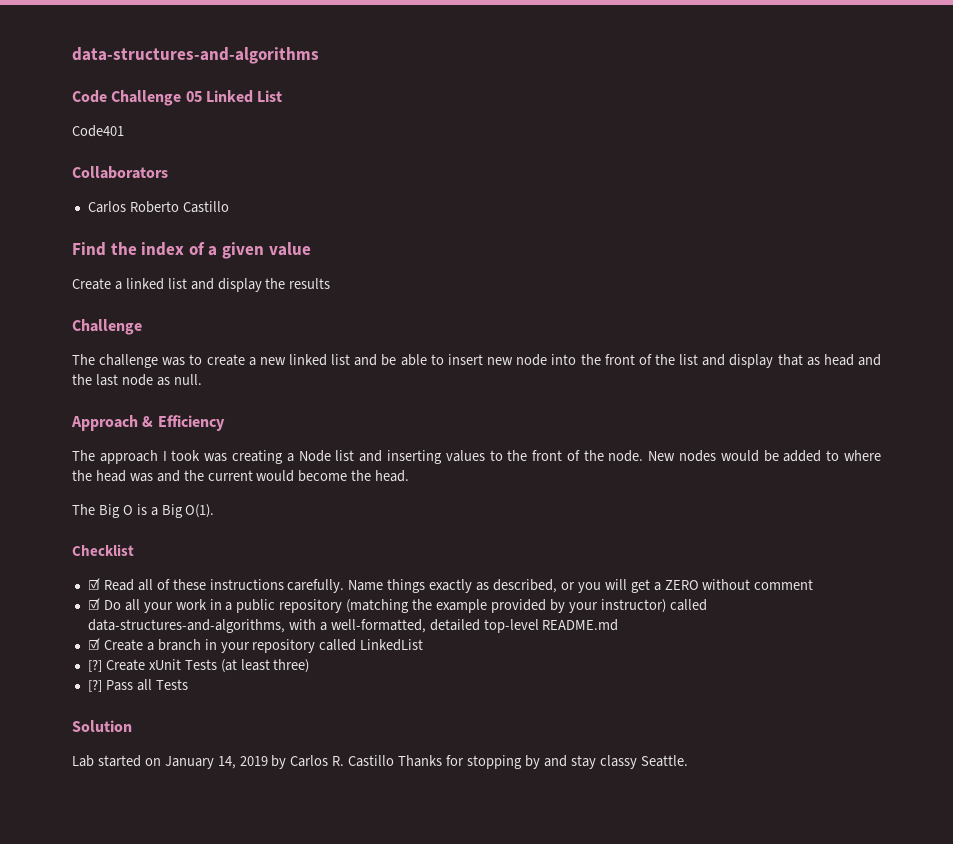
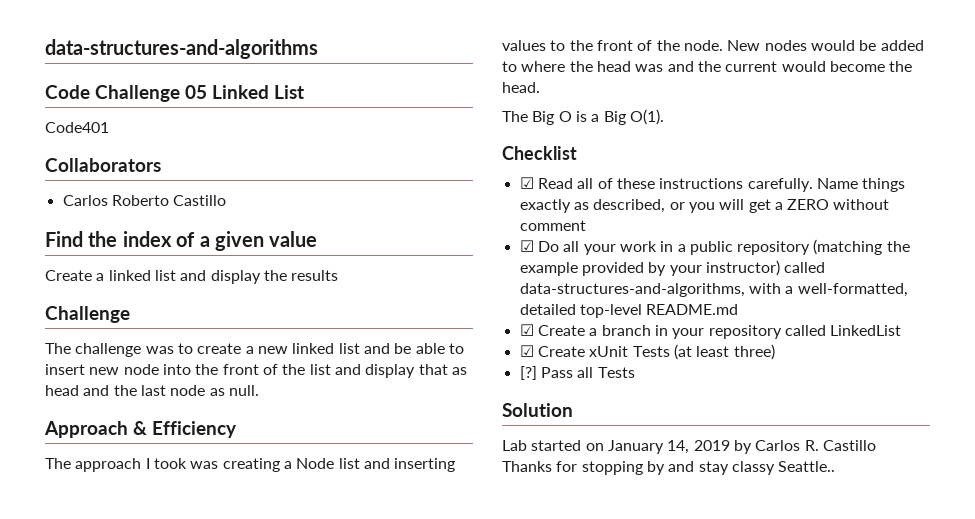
- [?] Create xUnit Tests (at least three)
+ ☑ Create xUnit Tests (at least three)
- Lab started on January 14, 2019 by Carlos R. Castillo Thanks for stopping by and stay classy Seattle.
+ Lab started on January 14, 2019 by Carlos R. Castillo Thanks for stopping by and stay classy Seattle..

